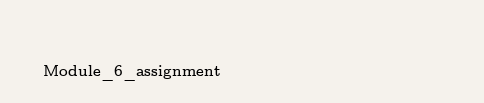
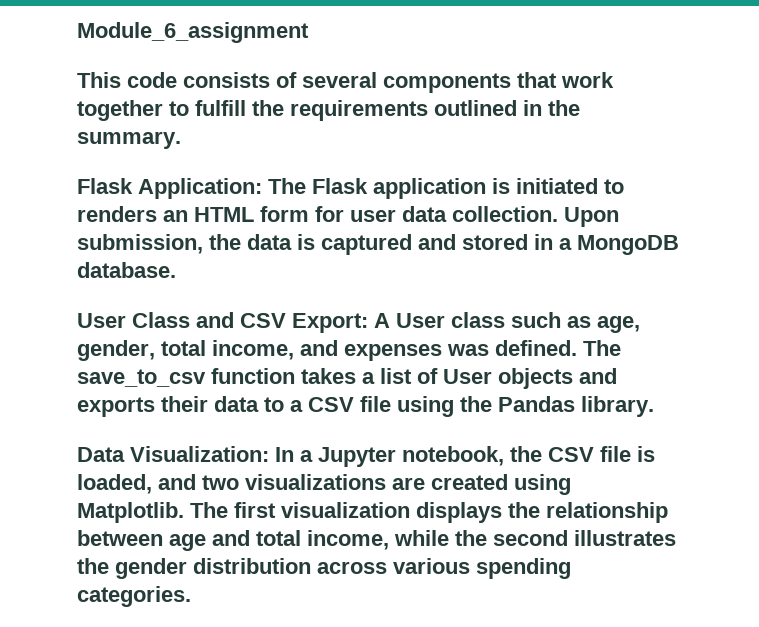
+ This code consists of several components that work together to fulfill the requirements outlined in the summary.
+ Flask Application: The Flask application is initiated to renders an HTML form for user data collection. Upon submission, the data is captured and stored in a MongoDB database.
+ User Class and CSV Export: A User class such as age, gender, total income, and expenses was defined. The save_to_csv function takes a list of User objects and exports their data to a CSV file using the Pandas library.
+ Data Visualization: In a Jupyter notebook, the CSV file is loaded, and two visualizations are created using Matplotlib. The first visualization displays the relationship between age and total income, while the second illustrates the gender distribution across various spending categories.

